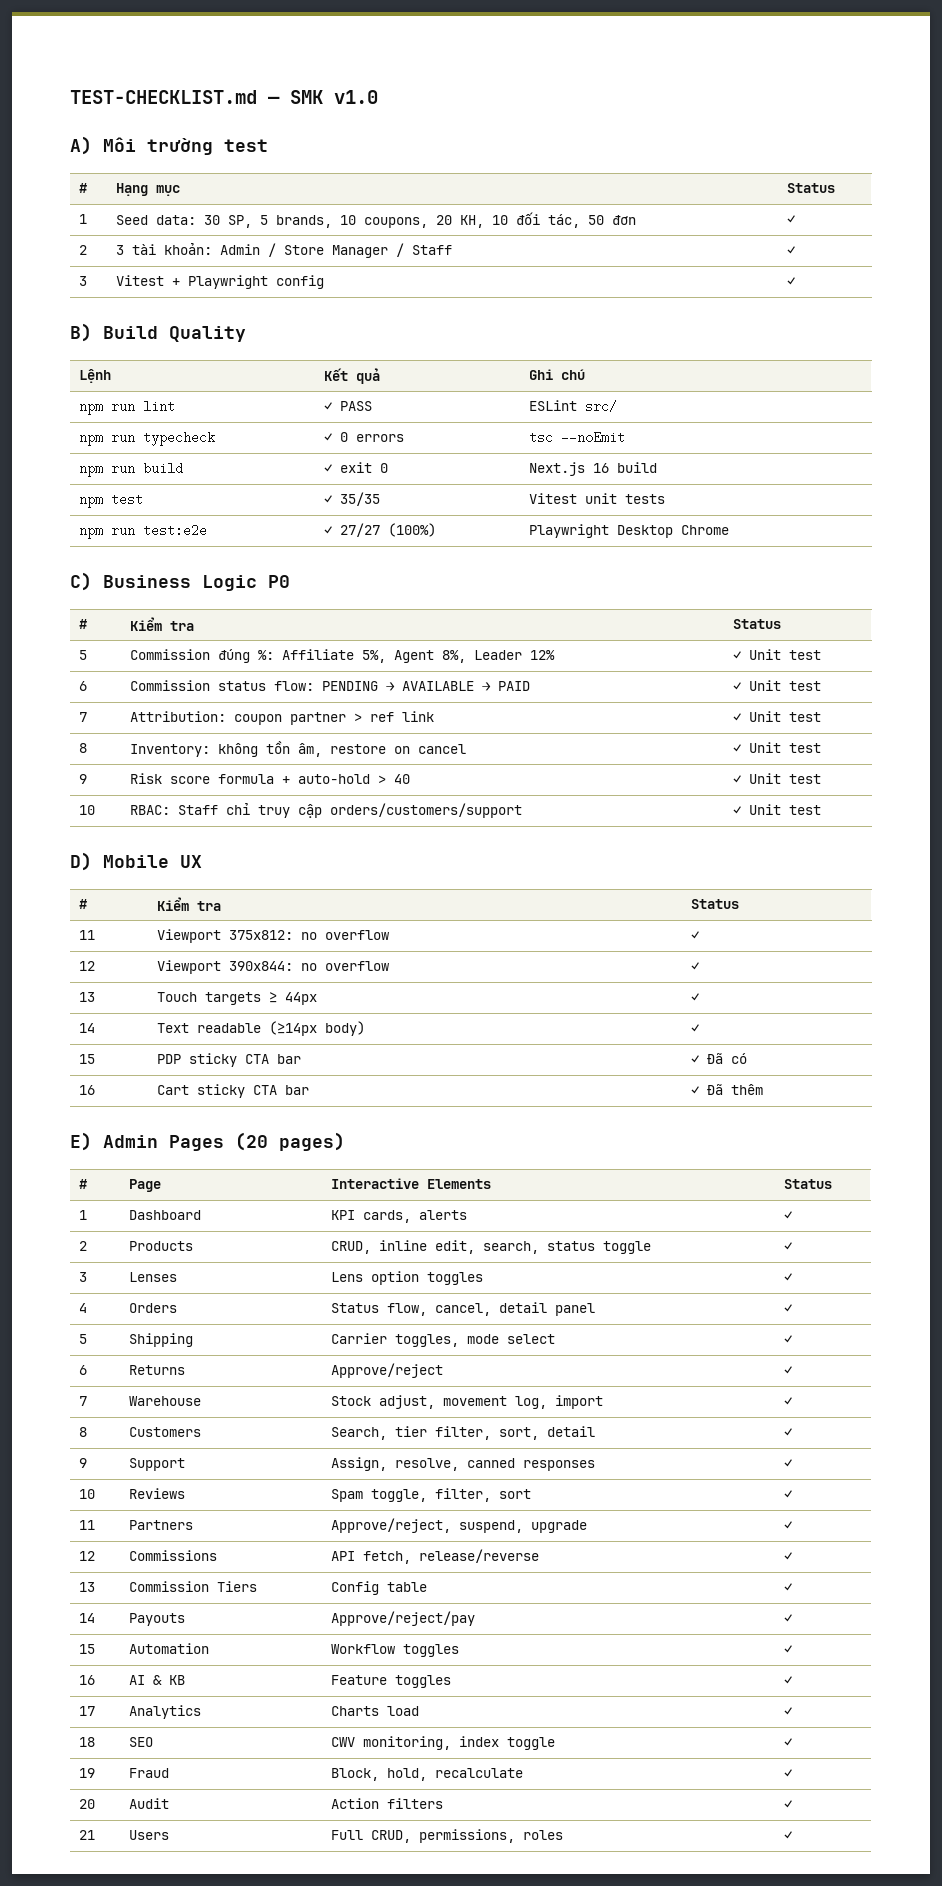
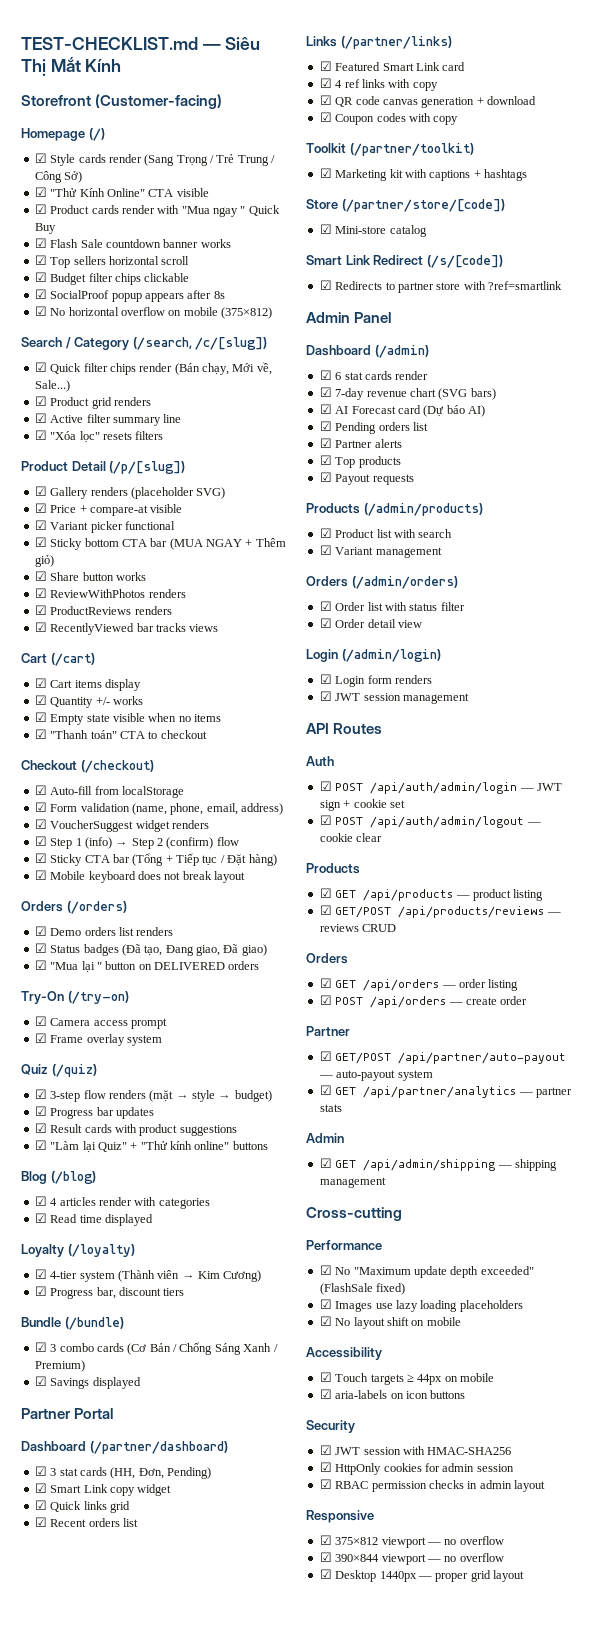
- TEST-CHECKLIST.md — SMK v1.0
- A) Môi trường test
- # | Hạng mục | Status
- 1 | Seed data: 30 SP, 5 brands, 10 coupons, 20 KH, 10 đối tác, 50 đơn | ✓
- 2 | 3 tài khoản: Admin / Store Manager / Staff | ✓
- 3 | Vitest + Playwright config | ✓
- B) Build Quality
- Lệnh | Kết quả | Ghi chú
- npm run lint | ✓ PASS | ESLint src/
- npm run typecheck | ✓ 0 errors | tsc --noEmit
- npm run build | ✓ exit 0 | Next.js 16 build
- npm test | ✓ 35/35 | Vitest unit tests
- npm run test:e2e | ✓ 27/27 (100%) | Playwright Desktop Chrome
- C) Business Logic P0
- # | Kiểm tra | Status
- 5 | Commission đúng %: Affiliate 5%, Agent 8%, Leader 12% | ✓ Unit test
- 6 | Commission status flow: PENDING → AVAILABLE → PAID | ✓ Unit test
- 7 | Attribution: coupon partner > ref link | ✓ Unit test
- 8 | Inventory: không tồn âm, restore on cancel | ✓ Unit test
- 9 | Risk score formula + auto-hold > 40 | ✓ Unit test
- 10 | RBAC: Staff chỉ truy cập orders/customers/support | ✓ Unit test
- D) Mobile UX
- # | Kiểm tra | Status
- 11 | Viewport 375x812: no overflow | ✓
- 12 | Viewport 390x844: no overflow | ✓
- 13 | Touch targets ≥ 44px | ✓
- 14 | Text readable (≥14px body) | ✓
- 15 | PDP sticky CTA bar | ✓ Đã có
- 16 | Cart sticky CTA bar | ✓ Đã thêm
- E) Admin Pages (20 pages)
- # | Page | Interactive Elements | Status
- 1 | Dashboard | KPI cards, alerts | ✓
- 2 | Products | CRUD, inline edit, search, status toggle | ✓
- 3 | Lenses | Lens option toggles | ✓
- 4 | Orders | Status flow, cancel, detail panel | ✓
- 5 | Shipping | Carrier toggles, mode select | ✓
- 6 | Returns | Approve/reject | ✓
- 7 | Warehouse | Stock adjust, movement log, import | ✓
- 8 | Customers | Search, tier filter, sort, detail | ✓
- 9 | Support | Assign, resolve, canned responses | ✓
- 10 | Reviews | Spam toggle, filter, sort | ✓
- 11 | Partners | Approve/reject, suspend, upgrade | ✓
- 12 | Commissions | API fetch, release/reverse | ✓
- 13 | Commission Tiers | Config table | ✓
- 14 | Payouts | Approve/reject/pay | ✓
- 15 | Automation | Workflow toggles | ✓
- 16 | AI & KB | Feature toggles | ✓
- 17 | Analytics | Charts load | ✓
- 18 | SEO | CWV monitoring, index toggle | ✓
- 19 | Fraud | Block, hold, recalculate | ✓
- 20 | Audit | Action filters | ✓
- 21 | Users | Full CRUD, permissions, roles | ✓
+ TEST-CHECKLIST.md — Siêu Thị Mắt Kính
+ Storefront (Customer-facing)
+ Homepage (/)
+ ☑ Style cards render (Sang Trọng / Trẻ Trung / Công Sở)
+ ☑ "Thử Kính Online" CTA visible
+ ☑ Product cards render with "Mua ngay " Quick Buy
+ ☑ Flash Sale countdown banner works
+ ☑ Top sellers horizontal scroll
+ ☑ Budget filter chips clickable
+ ☑ SocialProof popup appears after 8s
+ ☑ No horizontal overflow on mobile (375×812)
+ Search / Category (/search, /c/[slug])
+ ☑ Quick filter chips render (Bán chạy, Mới về, Sale...)
+ ☑ Product grid renders
+ ☑ Active filter summary line
+ ☑ "Xóa lọc" resets filters
+ Product Detail (/p/[slug])
+ ☑ Gallery renders (placeholder SVG)
+ ☑ Price + compare-at visible
+ ☑ Variant picker functional
+ ☑ Sticky bottom CTA bar (MUA NGAY + Thêm giỏ)
+ ☑ Share button works
+ ☑ ReviewWithPhotos renders
+ ☑ ProductReviews renders
+ ☑ RecentlyViewed bar tracks views
+ Cart (/cart)
+ ☑ Cart items display
+ ☑ Quantity +/- works
+ ☑ Empty state visible when no items
+ ☑ "Thanh toán" CTA to checkout
+ Checkout (/checkout)
+ ☑ Auto-fill from localStorage
+ ☑ Form validation (name, phone, email, address)
+ ☑ VoucherSuggest widget renders
+ ☑ Step 1 (info) → Step 2 (confirm) flow
+ ☑ Sticky CTA bar (Tổng + Tiếp tục / Đặt hàng)
+ ☑ Mobile keyboard does not break layout
+ Orders (/orders)
+ ☑ Demo orders list renders
+ ☑ Status badges (Đã tạo, Đang giao, Đã giao)
+ ☑ "Mua lại " button on DELIVERED orders
+ Try-On (/try-on)
+ ☑ Camera access prompt
+ ☑ Frame overlay system
+ Quiz (/quiz)
+ ☑ 3-step flow renders (mặt → style → budget)
+ ☑ Progress bar updates
+ ☑ Result cards with product suggestions
+ ☑ "Làm lại Quiz" + "Thử kính online" buttons
+ Blog (/blog)
+ ☑ 4 articles render with categories
+ ☑ Read time displayed
+ Loyalty (/loyalty)
+ ☑ 4-tier system (Thành viên → Kim Cương)
+ ☑ Progress bar, discount tiers
+ Bundle (/bundle)
+ ☑ 3 combo cards (Cơ Bản / Chống Sáng Xanh / Premium)
+ ☑ Savings displayed
+ Partner Portal
+ Dashboard (/partner/dashboard)
+ ☑ 3 stat cards (HH, Đơn, Pending)
+ ☑ Smart Link copy widget
+ ☑ Quick links grid
+ ☑ Recent orders list
+ Links (/partner/links)
+ ☑ Featured Smart Link card
+ ☑ 4 ref links with copy
+ ☑ QR code canvas generation + download
+ ☑ Coupon codes with copy
+ Toolkit (/partner/toolkit)
+ ☑ Marketing kit with captions + hashtags
+ Store (/partner/store/[code])
+ ☑ Mini-store catalog
+ Smart Link Redirect (/s/[code])
+ ☑ Redirects to partner store with ?ref=smartlink
+ Admin Panel
+ Dashboard (/admin)
+ ☑ 6 stat cards render
+ ☑ 7-day revenue chart (SVG bars)
+ ☑ AI Forecast card (Dự báo AI)
+ ☑ Pending orders list
+ ☑ Partner alerts
+ ☑ Top products
+ ☑ Payout requests
+ Products (/admin/products)
+ ☑ Product list with search
+ ☑ Variant management
+ Orders (/admin/orders)
+ ☑ Order list with status filter
+ ☑ Order detail view
+ Login (/admin/login)
+ ☑ Login form renders
+ ☑ JWT session management
+ API Routes
+ Auth
+ ☑ POST /api/auth/admin/login — JWT sign + cookie set
+ ☑ POST /api/auth/admin/logout — cookie clear
+ Products
+ ☑ GET /api/products — product listing
+ ☑ GET/POST /api/products/reviews — reviews CRUD
+ Orders
+ ☑ GET /api/orders — order listing
+ ☑ POST /api/orders — create order
+ Partner
+ ☑ GET/POST /api/partner/auto-payout — auto-payout system
+ ☑ GET /api/partner/analytics — partner stats
+ Admin
+ ☑ GET /api/admin/shipping — shipping management
+ Cross-cutting
+ Performance
+ ☑ No "Maximum update depth exceeded" (FlashSale fixed)
+ ☑ Images use lazy loading placeholders
+ ☑ No layout shift on mobile
+ Accessibility
+ ☑ Touch targets ≥ 44px on mobile
+ ☑ aria-labels on icon buttons
+ Security
+ ☑ JWT session with HMAC-SHA256
+ ☑ HttpOnly cookies for admin session
+ ☑ RBAC permission checks in admin layout
+ Responsive
+ ☑ 375×812 viewport — no overflow
+ ☑ 390×844 viewport — no overflow
+ ☑ Desktop 1440px — proper grid layout

